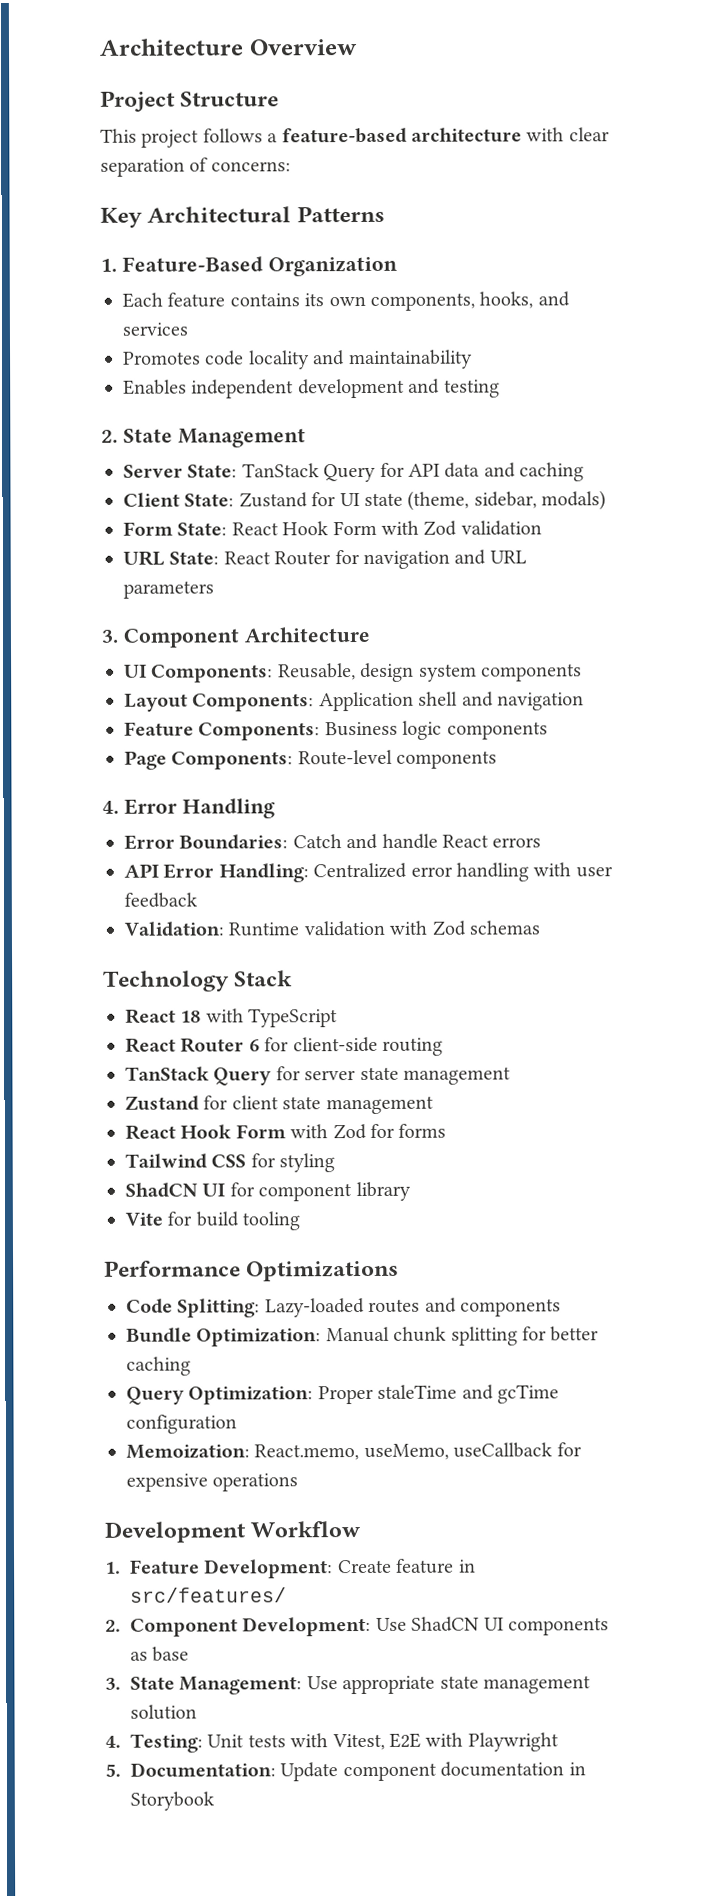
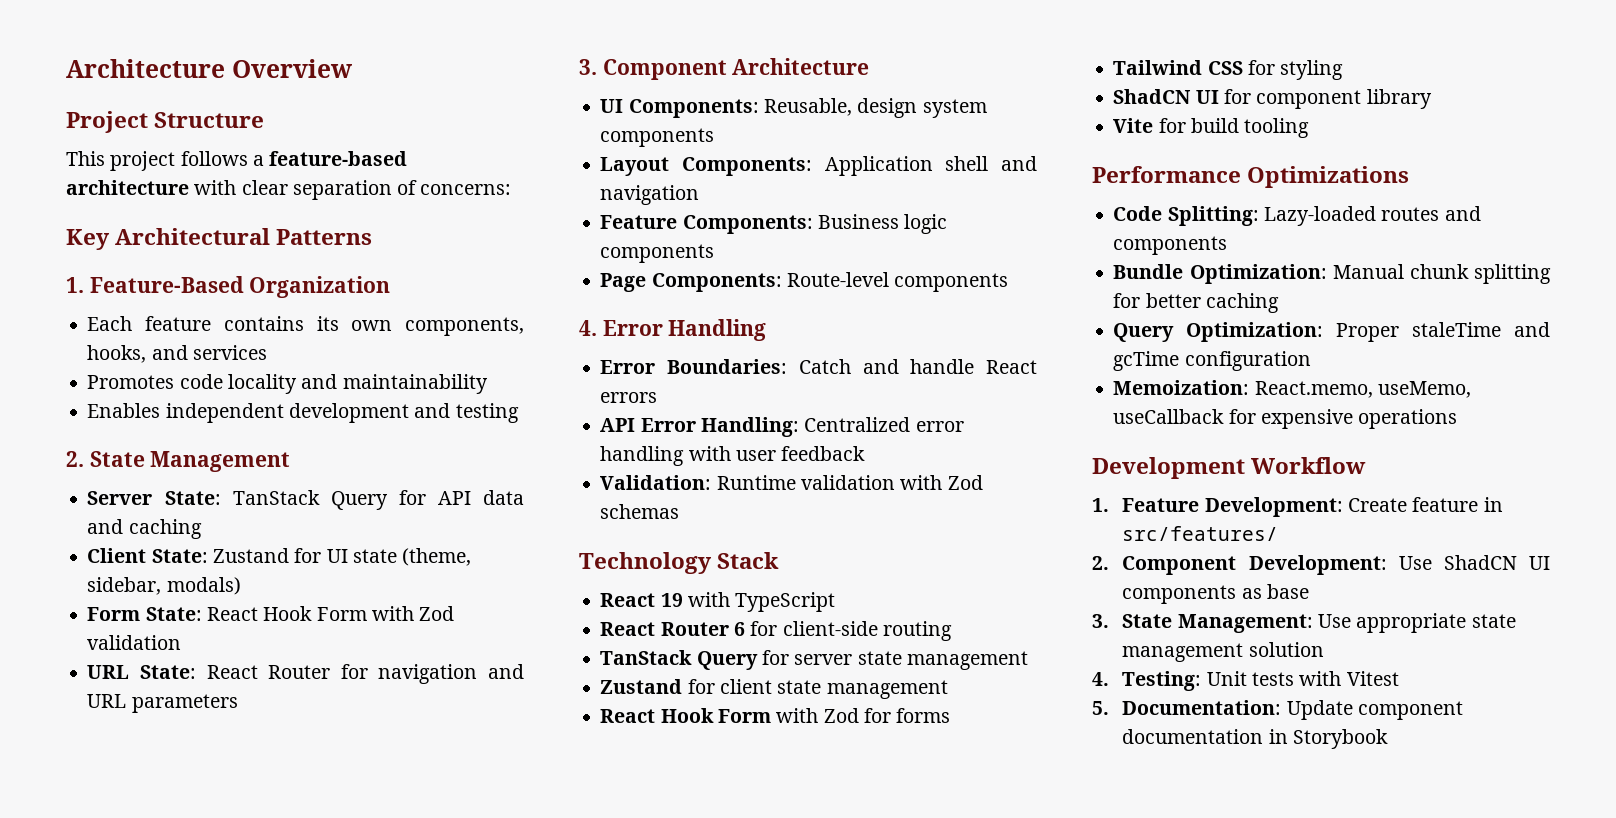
- React 18 with TypeScript
+ React 19 with TypeScript
- 4. Testing: Unit tests with Vitest, E2E with Playwright
+ 4. Testing: Unit tests with Vitest

